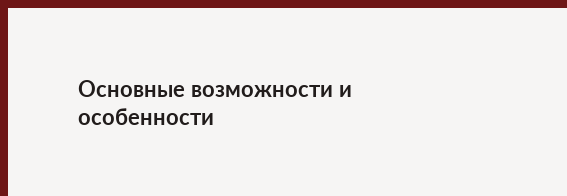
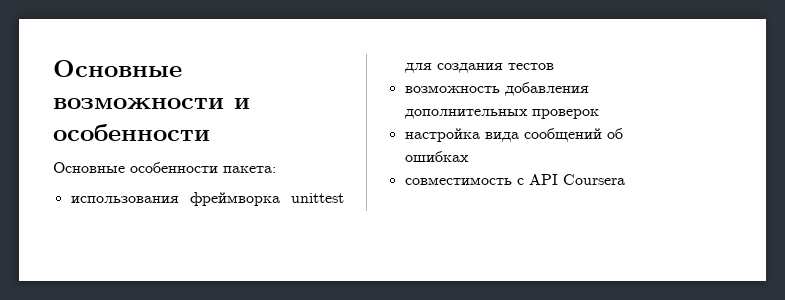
+ Основные особенности пакета:
+ использования фреймворка unittest для создания тестов
+ возможность добавления дополнительных проверок
+ настройка вида сообщений об ошибках
+ совместимость с API Coursera

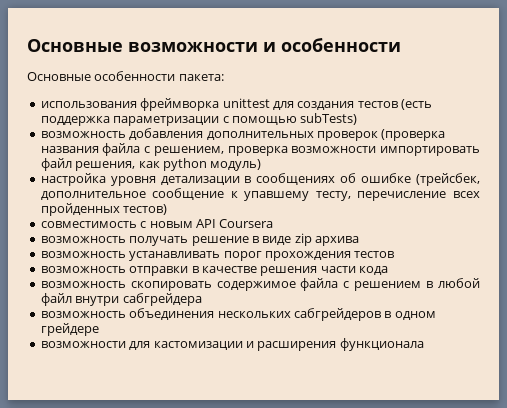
- использования фреймворка unittest для создания тестов
- возможность добавления дополнительных проверок
- настройка вида сообщений об ошибках
+ использования фреймворка unittest для создания тестов (есть поддержка параметризации с помощью subTests)
+ возможность добавления дополнительных проверок (проверка названия файла с решением, проверка возможности импортировать файл решения, как python модуль)
+ настройка уровня детализации в сообщениях об ошибке (трейсбек, дополнительное сообщение к упавшему тесту, перечисление всех пройденных тестов)
- совместимость с API Coursera
+ совместимость с новым API Coursera
+ возможность получать решение в виде zip архива
+ возможность устанавливать порог прохождения тестов
+ возможность отправки в качестве решения части кода
+ возможность скопировать содержимое файла с решением в любой файл внутри сабгрейдера
+ возможность объединения нескольких сабгрейдеров в одном грейдере
+ возможности для кастомизации и расширения функционала

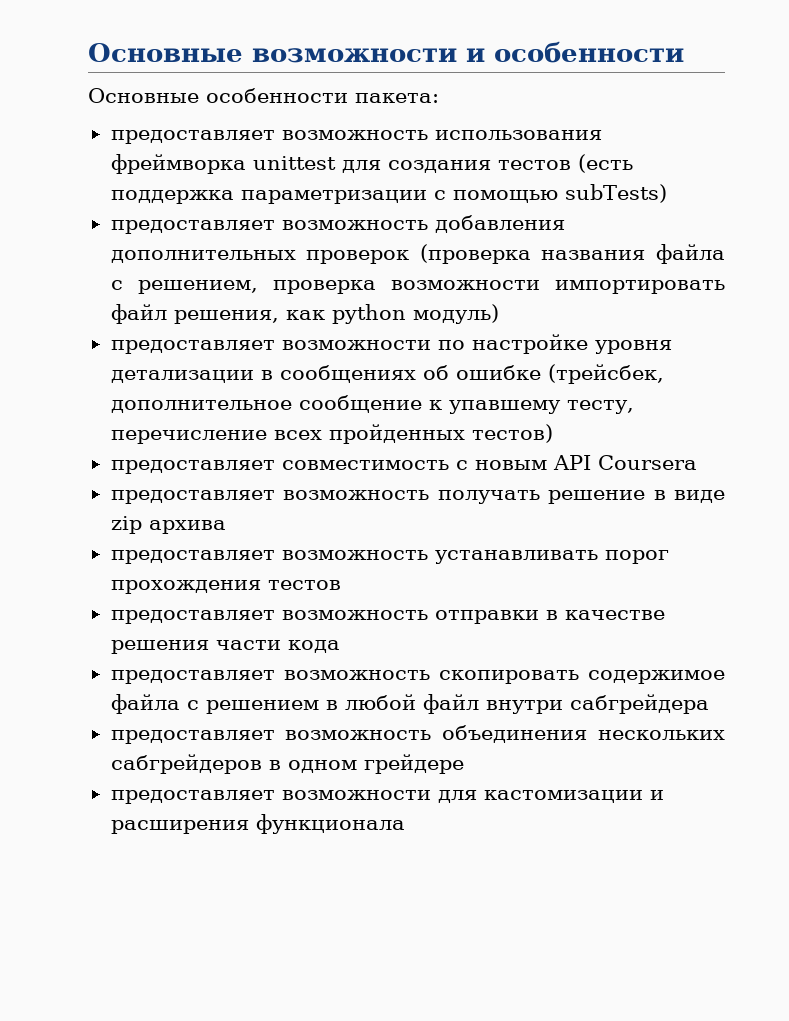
- использования фреймворка unittest для создания тестов (есть поддержка параметризации с помощью subTests)
+ предоставляет возможность использования фреймворка unittest для создания тестов (есть поддержка параметризации с помощью subTests)
- возможность добавления дополнительных проверок (проверка названия файла с решением, проверка возможности импортировать файл решения, как python модуль)
+ предоставляет возможность добавления дополнительных проверок (проверка названия файла с решением, проверка возможности импортировать файл решения, как python модуль)
- настройка уровня детализации в сообщениях об ошибке (трейсбек, дополнительное сообщение к упавшему тесту, перечисление всех пройденных тестов)
+ предоставляет возможности по настройке уровня детализации в сообщениях об ошибке (трейсбек, дополнительное сообщение к упавшему тесту, перечисление всех пройденных тестов)
- совместимость с новым API Coursera
+ предоставляет совместимость с новым API Coursera
- возможность получать решение в виде zip архива
+ предоставляет возможность получать решение в виде zip архива
- возможность устанавливать порог прохождения тестов
+ предоставляет возможность устанавливать порог прохождения тестов
- возможность отправки в качестве решения части кода
+ предоставляет возможность отправки в качестве решения части кода
- возможность скопировать содержимое файла с решением в любой файл внутри сабгрейдера
+ предоставляет возможность скопировать содержимое файла с решением в любой файл внутри сабгрейдера
- возможность объединения нескольких сабгрейдеров в одном грейдере
+ предоставляет возможность объединения нескольких сабгрейдеров в одном грейдере
- возможности для кастомизации и расширения функционала
+ предоставляет возможности для кастомизации и расширения функционала

